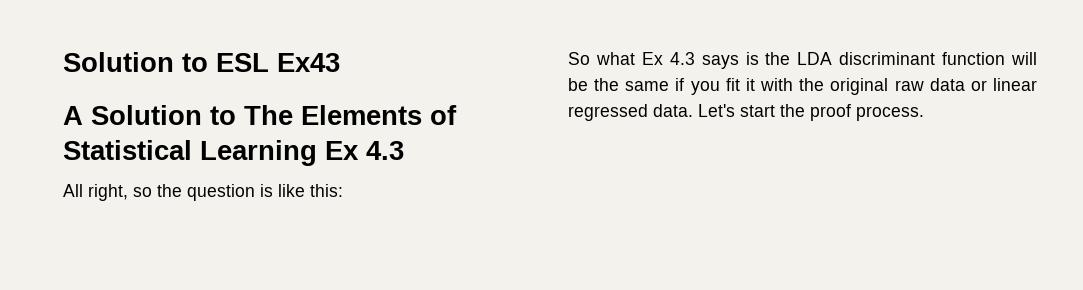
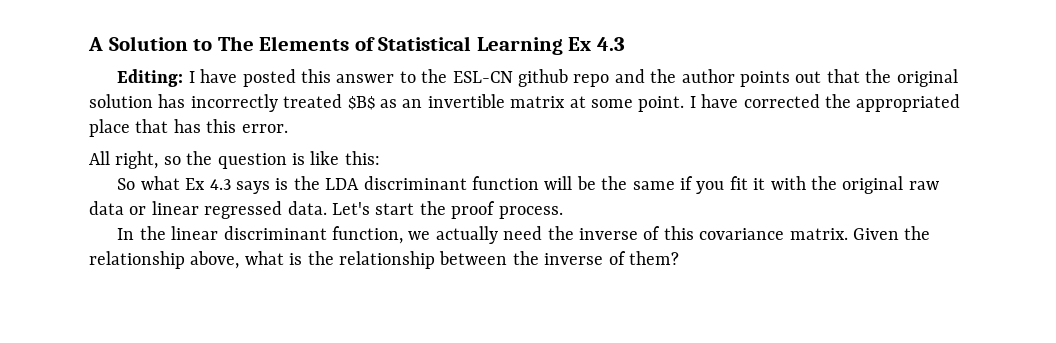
- Solution to ESL Ex43
+ Editing: I have posted this answer to the ESL-CN github repo and the author points out that the original solution has incorrectly treated $B$ as an invertible matrix at some point. I have corrected the appropriated place that has this error.
+ In the linear discriminant function, we actually need the inverse of this covariance matrix. Given the relationship above, what is the relationship between the inverse of them?

